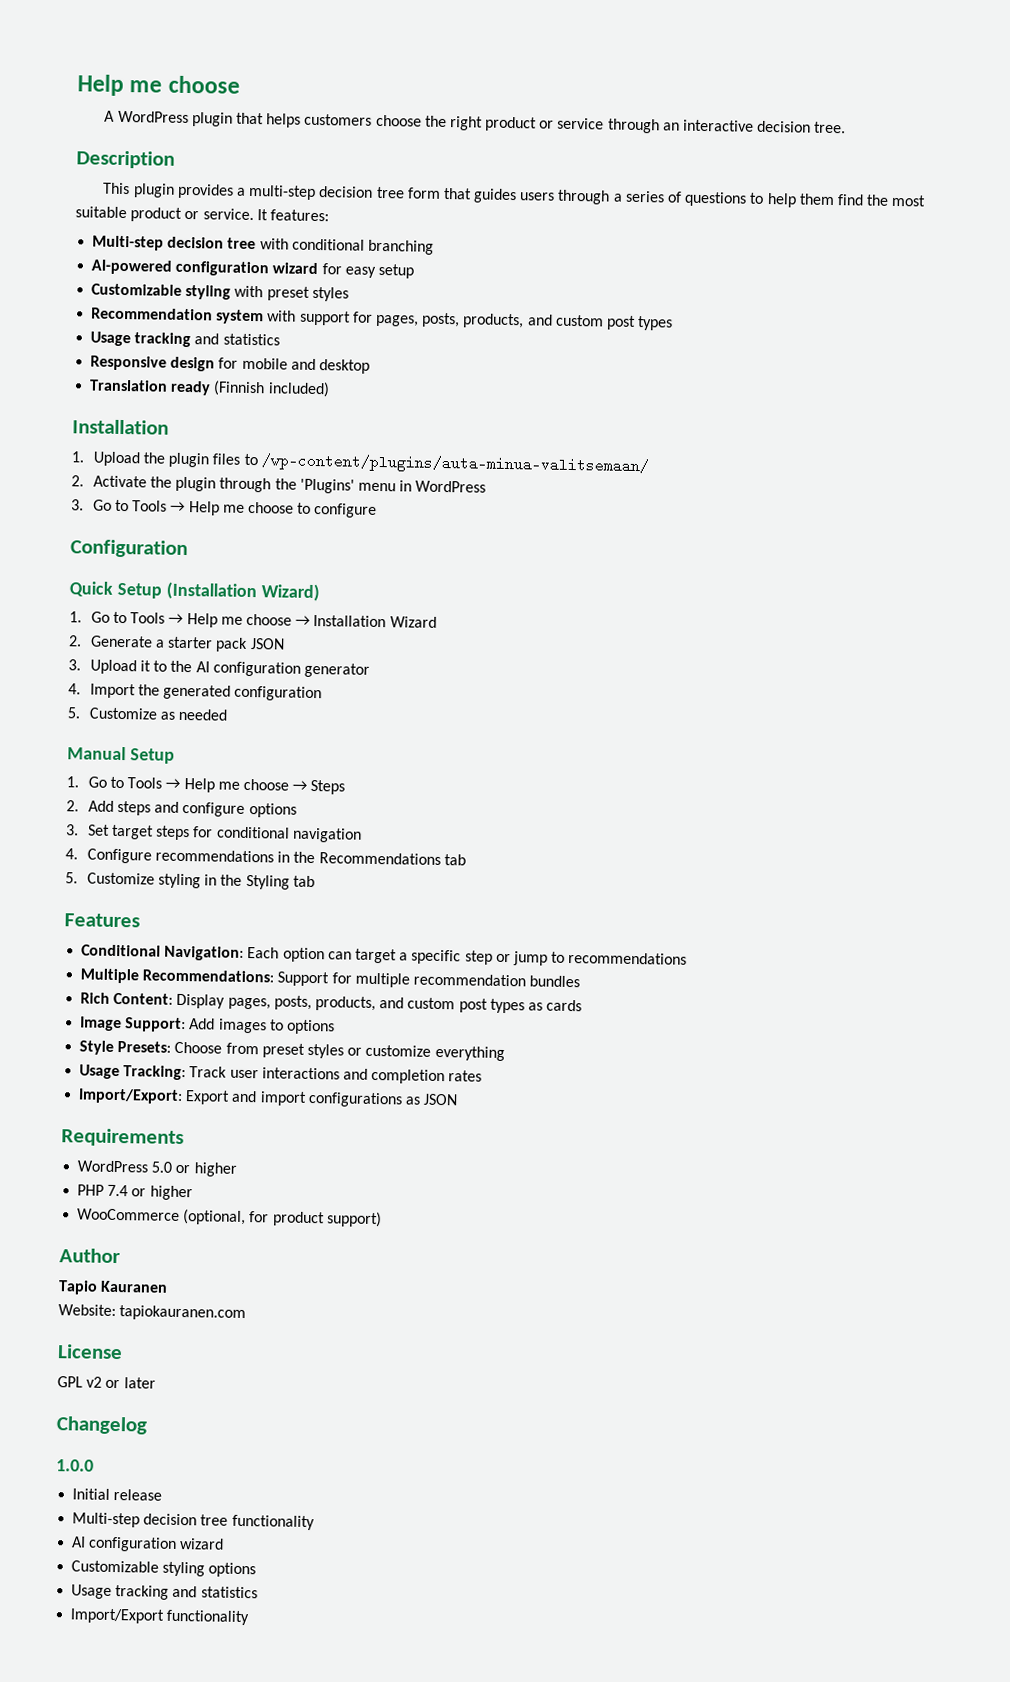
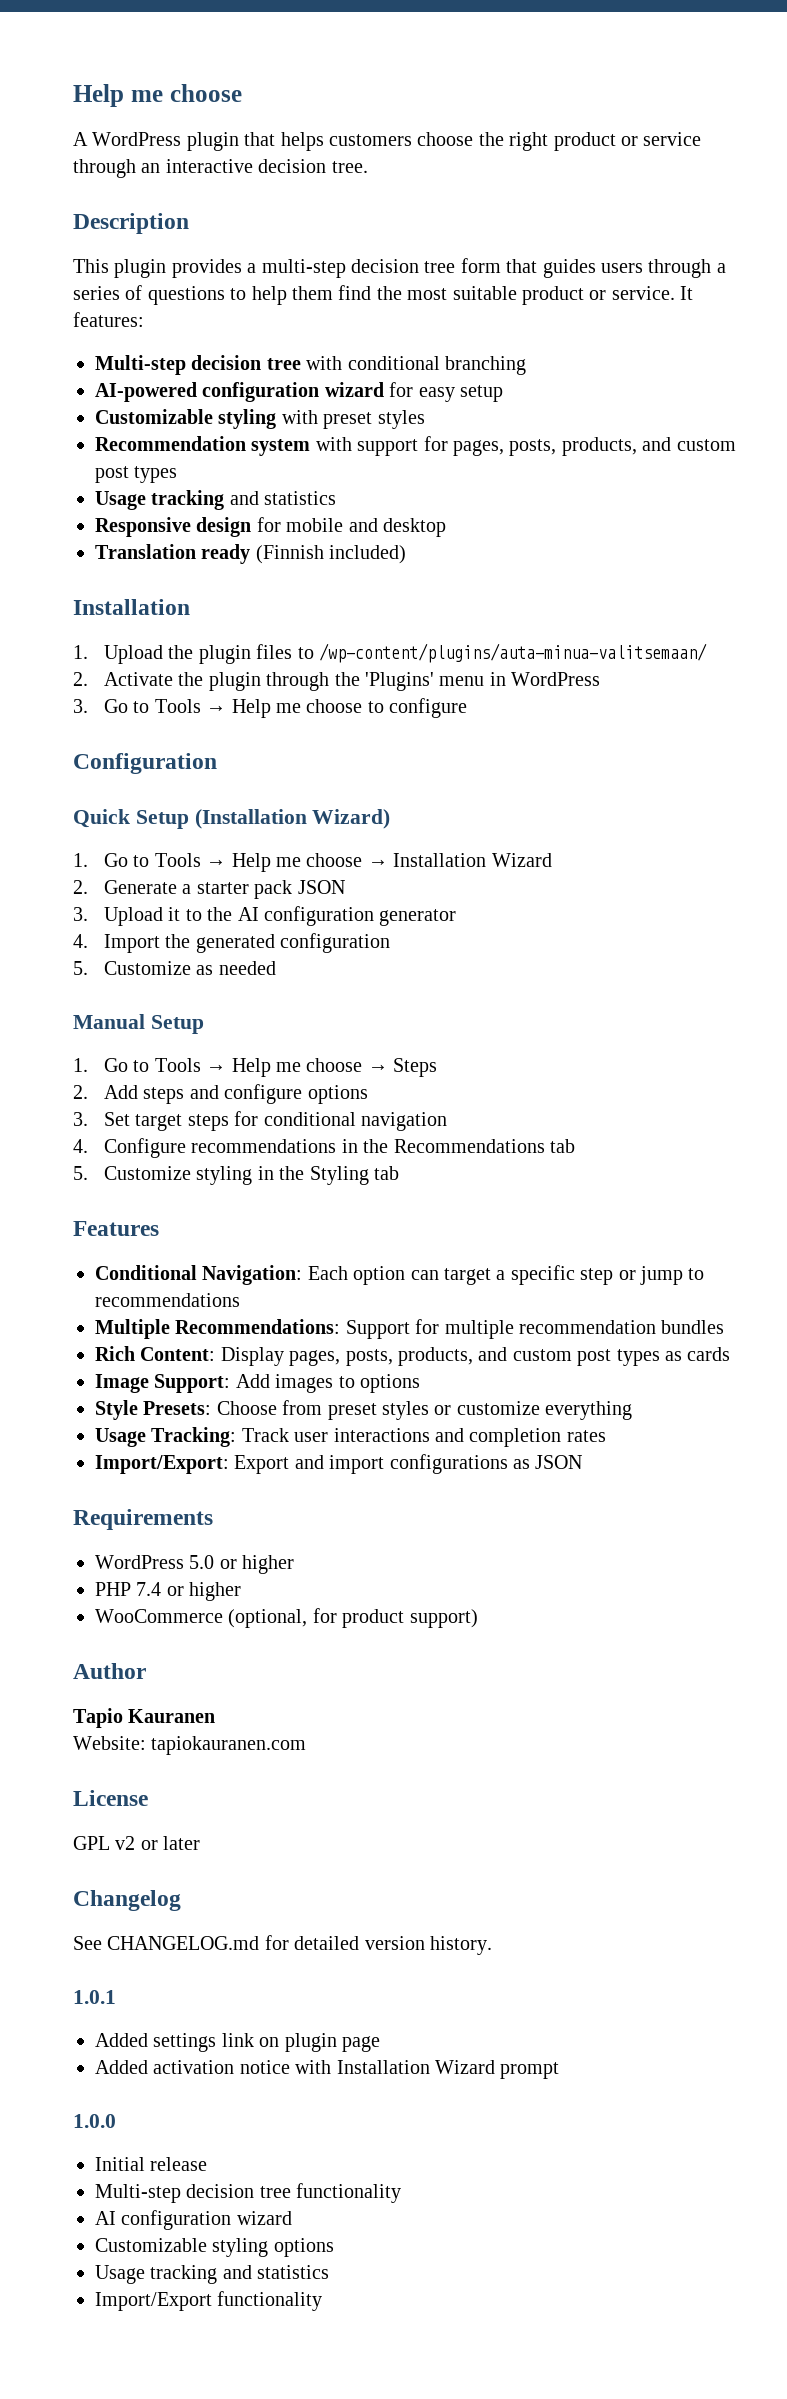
+ See CHANGELOG.md for detailed version history.
+ 1.0.1
+ Added settings link on plugin page
+ Added activation notice with Installation Wizard prompt

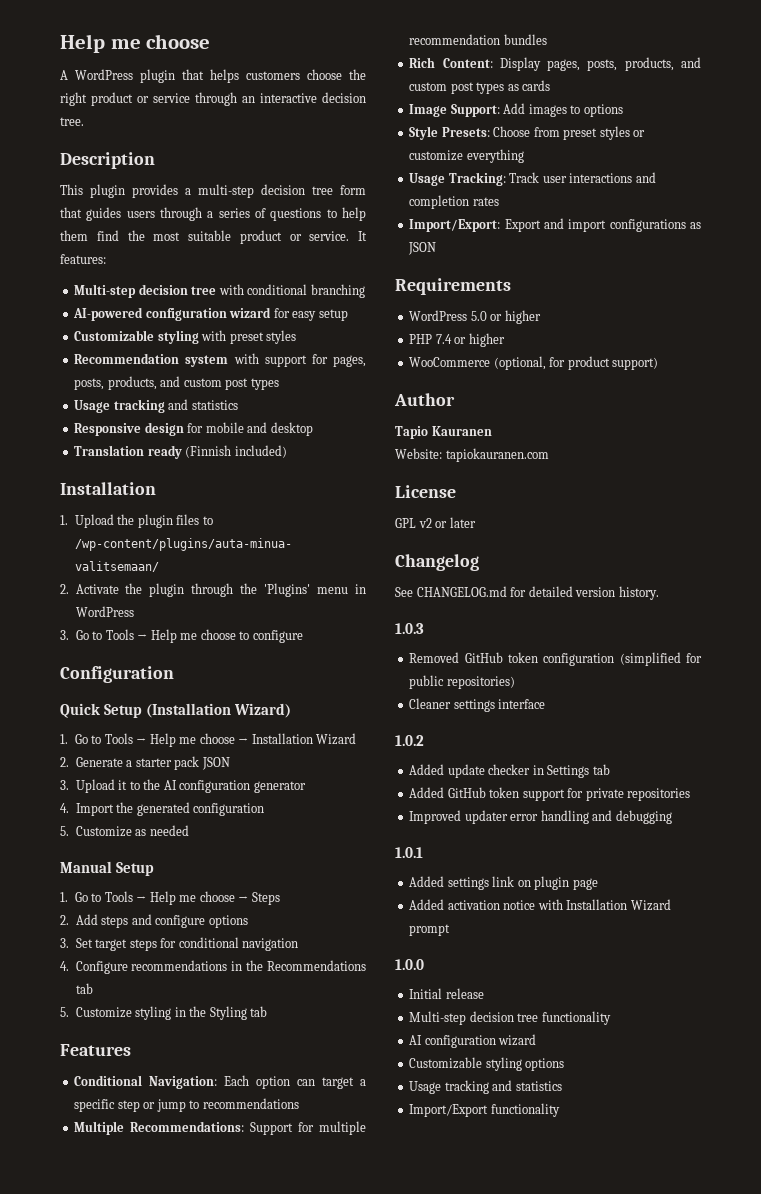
+ 1.0.3
+ Removed GitHub token configuration (simplified for public repositories)
+ Cleaner settings interface
+ 1.0.2
+ Added update checker in Settings tab
+ Added GitHub token support for private repositories
+ Improved updater error handling and debugging

